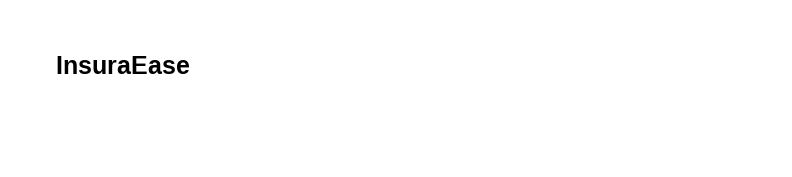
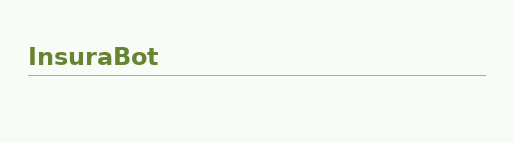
- InsuraEase
+ InsuraBot

